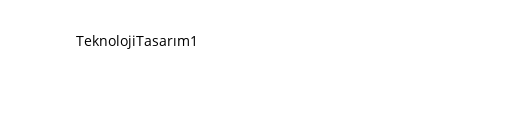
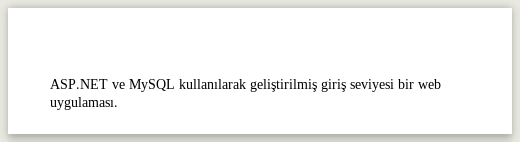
- TeknolojiTasarım1
+ ASP.NET ve MySQL kullanılarak geliştirilmiş giriş seviyesi bir web uygulaması.

